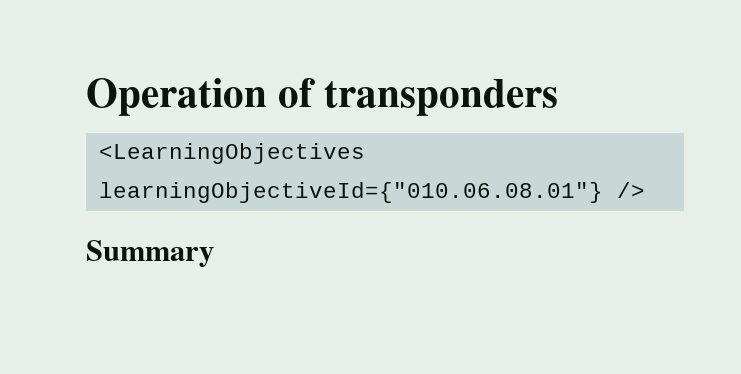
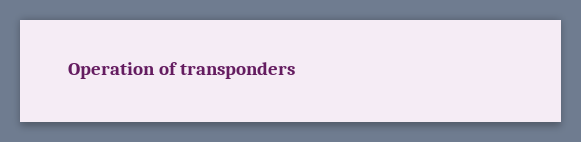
- <LearningObjectives learningObjectiveId={"010.06.08.01"} />
- Summary

